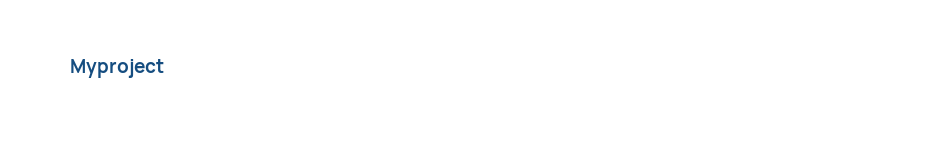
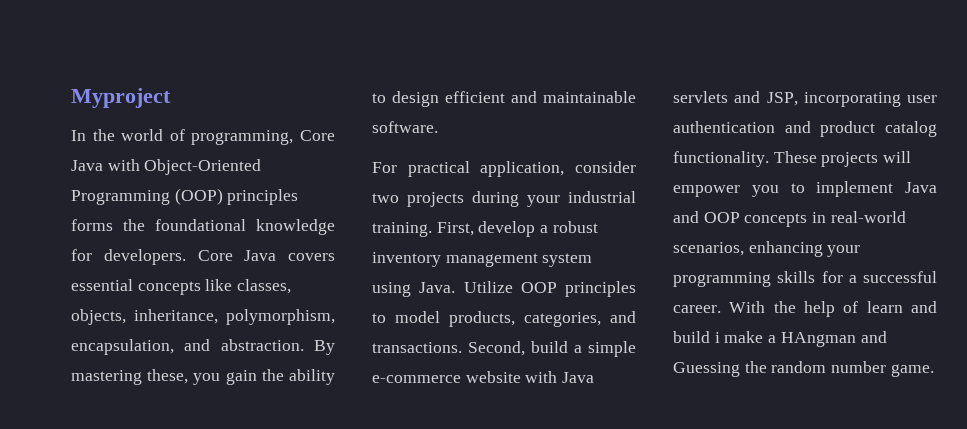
+ In the world of programming, Core Java with Object-Oriented Programming (OOP) principles forms the foundational knowledge for developers. Core Java covers essential concepts like classes, objects, inheritance, polymorphism, encapsulation, and abstraction. By mastering these, you gain the ability to design efficient and maintainable software.
+ For practical application, consider two projects during your industrial training. First, develop a robust inventory management system using Java. Utilize OOP principles to model products, categories, and transactions. Second, build a simple e-commerce website with Java servlets and JSP, incorporating user authentication and product catalog functionality. These projects will empower you to implement Java and OOP concepts in real-world scenarios, enhancing your programming skills for a successful career. With the help of learn and build i make a HAngman and Guessing the random number game.

